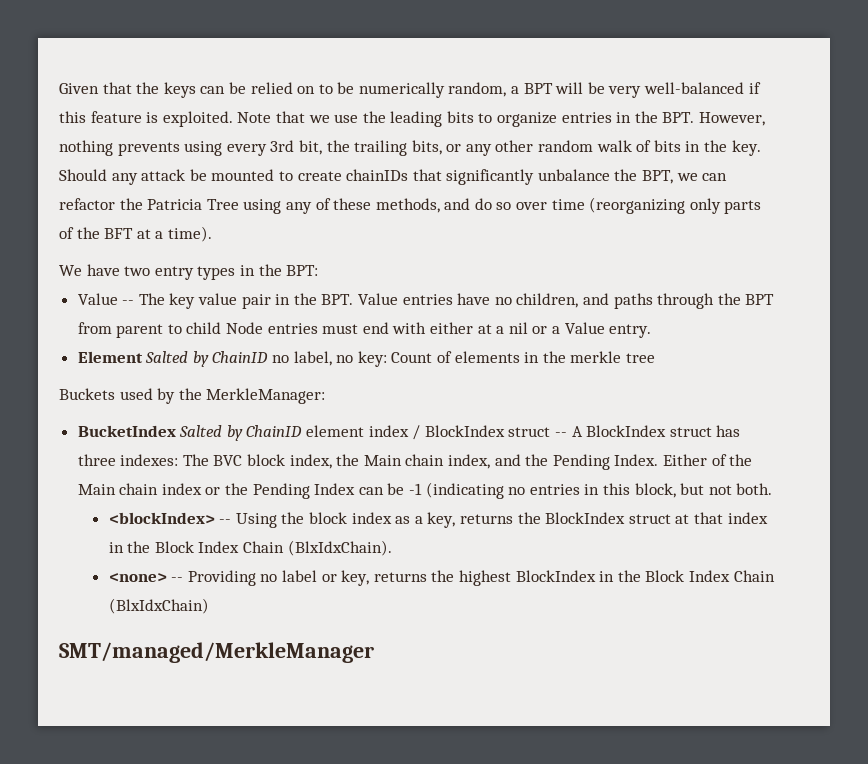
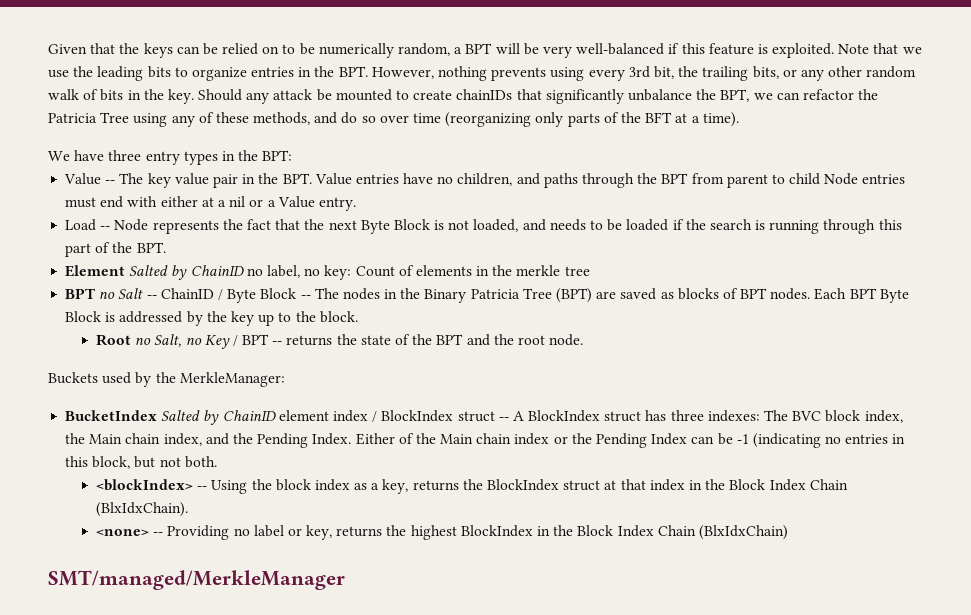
- We have two entry types in the BPT:
+ We have three entry types in the BPT:
+ Load -- Node represents the fact that the next Byte Block is not loaded, and needs to be loaded if the search is running through this part of the BPT.
+ BPT no Salt -- ChainID / Byte Block -- The nodes in the Binary Patricia Tree (BPT) are saved as blocks of BPT nodes. Each BPT Byte Block is addressed by the key up to the block.
+ Root no Salt, no Key / BPT -- returns the state of the BPT and the root node.

